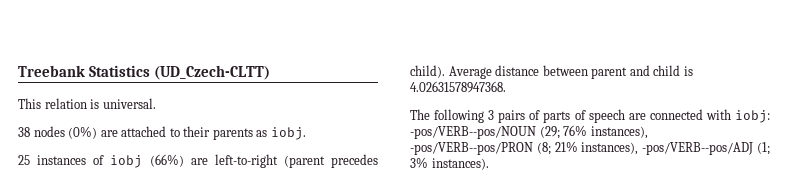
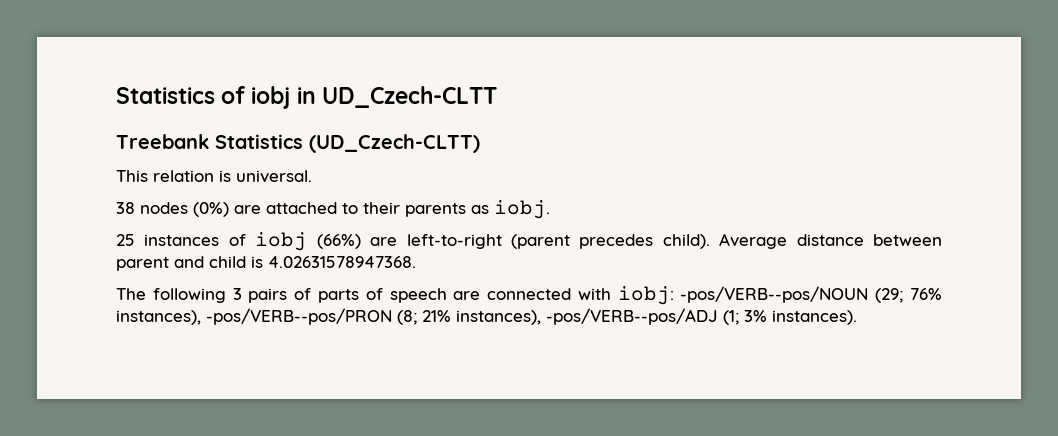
+ Statistics of iobj in UD_Czech-CLTT

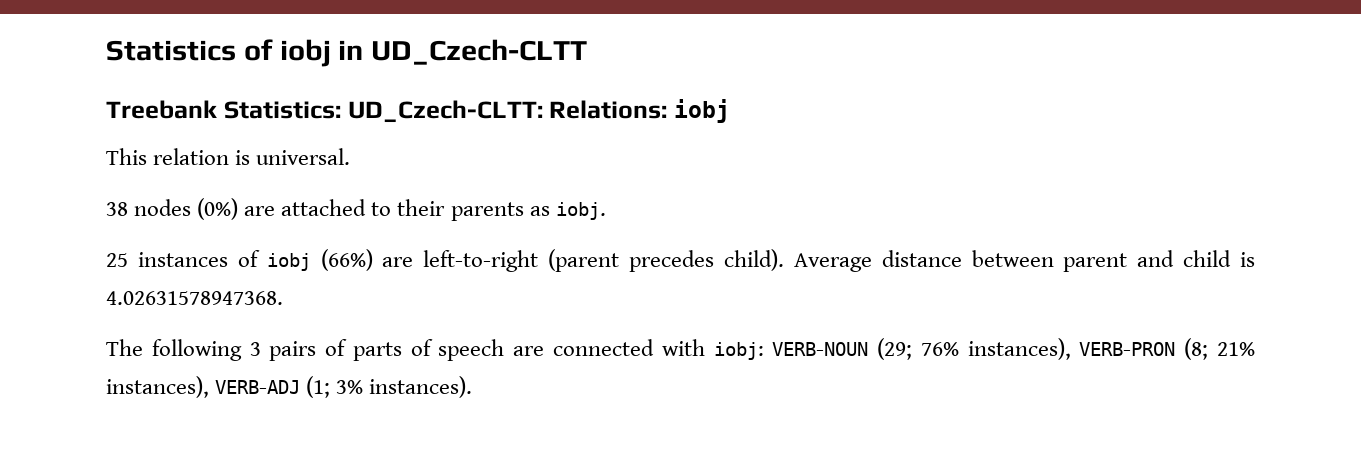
- Treebank Statistics (UD_Czech-CLTT)
+ Treebank Statistics: UD_Czech-CLTT: Relations: iobj
- The following 3 pairs of parts of speech are connected with iobj: -pos/VERB--pos/NOUN (29; 76% instances), -pos/VERB--pos/PRON (8; 21% instances), -pos/VERB--pos/ADJ (1; 3% instances).
+ The following 3 pairs of parts of speech are connected with iobj: VERB-NOUN (29; 76% instances), VERB-PRON (8; 21% instances), VERB-ADJ (1; 3% instances).

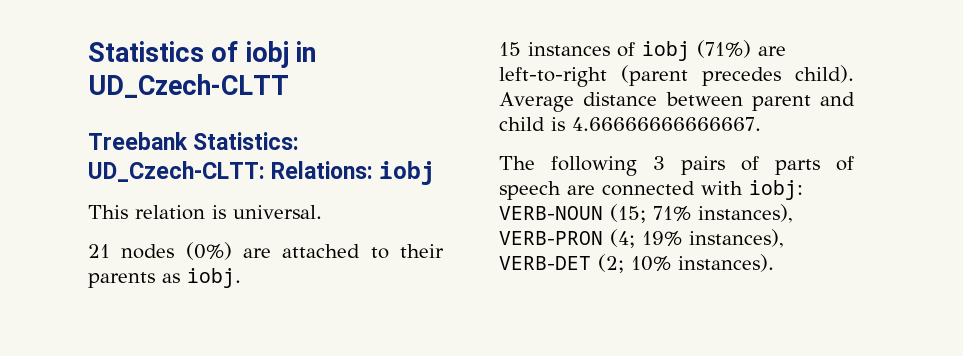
- 38 nodes (0%) are attached to their parents as iobj.
+ 21 nodes (0%) are attached to their parents as iobj.
- 25 instances of iobj (66%) are left-to-right (parent precedes child).
+ 15 instances of iobj (71%) are left-to-right (parent precedes child).
- Average distance between parent and child is 4.02631578947368.
+ Average distance between parent and child is 4.66666666666667.
- The following 3 pairs of parts of speech are connected with iobj: VERB-NOUN (29; 76% instances), VERB-PRON (8; 21% instances), VERB-ADJ (1; 3% instances).
+ The following 3 pairs of parts of speech are connected with iobj: VERB-NOUN (15; 71% instances), VERB-PRON (4; 19% instances), VERB-DET (2; 10% instances).

